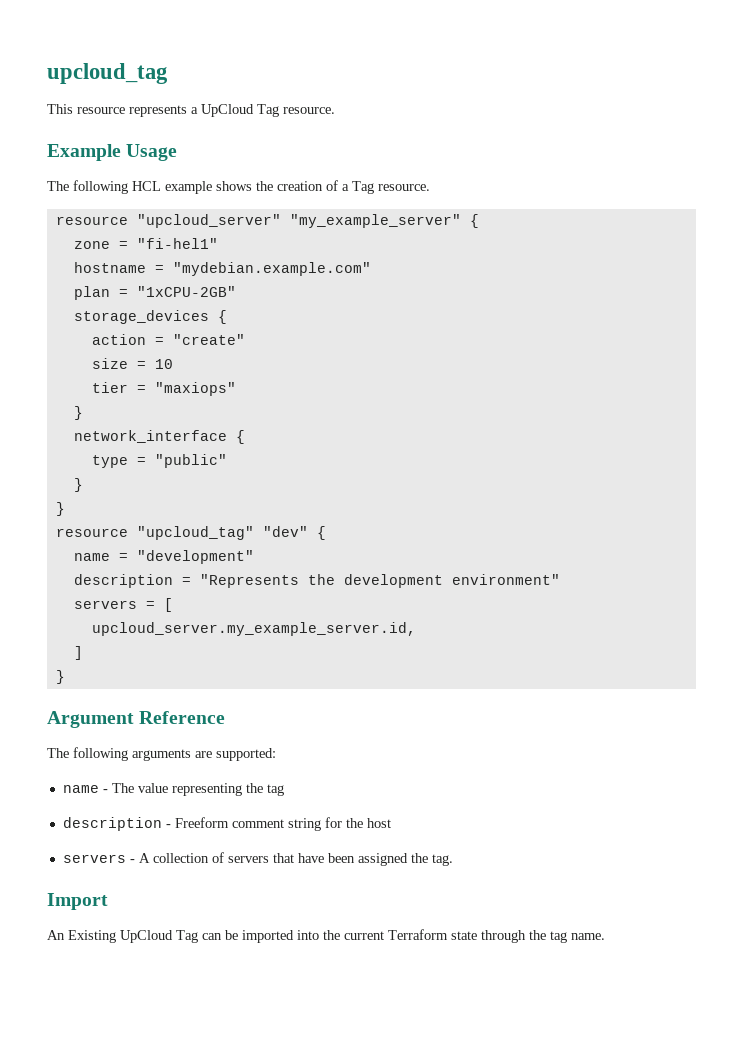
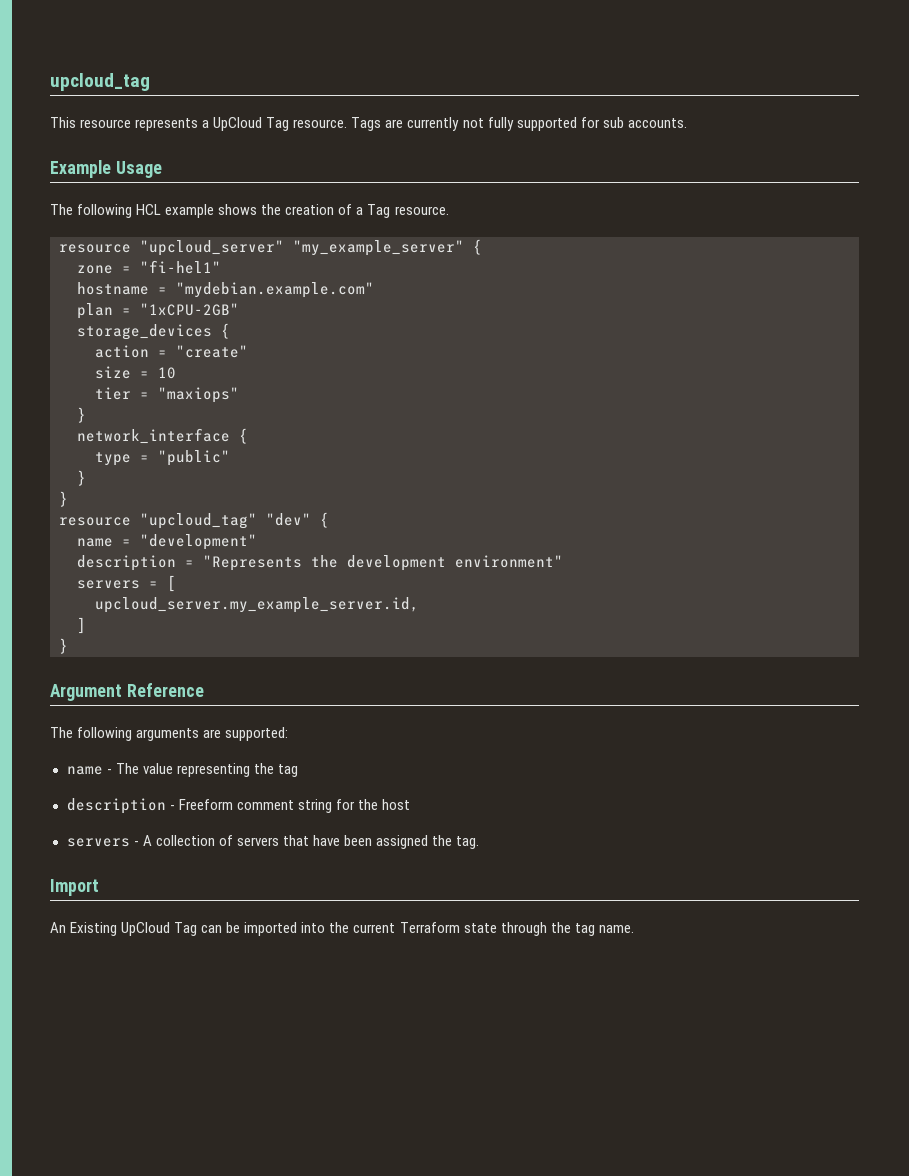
+ Tags are currently not fully supported for sub accounts.

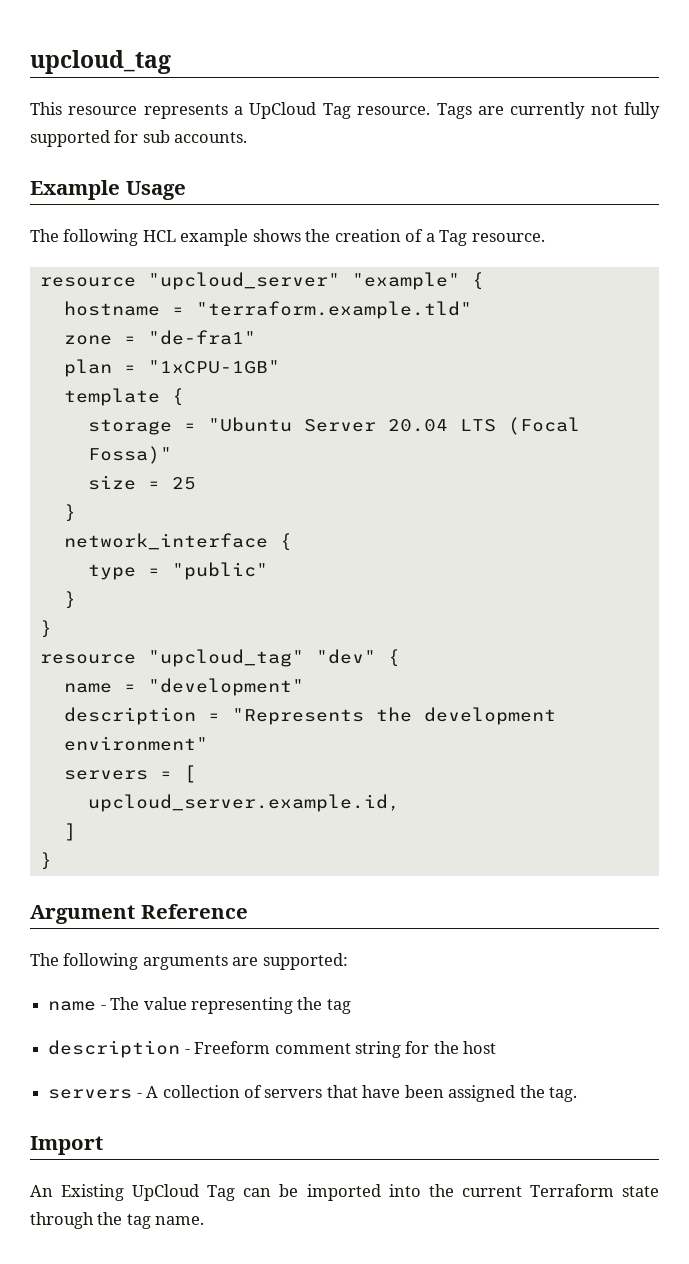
- resource "upcloud_server" "my_example_server" {
+ resource "upcloud_server" "example" {
+ hostname = "terraform.example.tld"
- zone = "fi-hel1"
- hostname = "mydebian.example.com"
+ zone = "de-fra1"
- plan = "1xCPU-2GB"
- storage_devices {
- action = "create"
- size = 10
- tier = "maxiops"
+ plan = "1xCPU-1GB"
+ template {
+ storage = "Ubuntu Server 20.04 LTS (Focal Fossa)"
+ size = 25
- upcloud_server.my_example_server.id,
+ upcloud_server.example.id,

